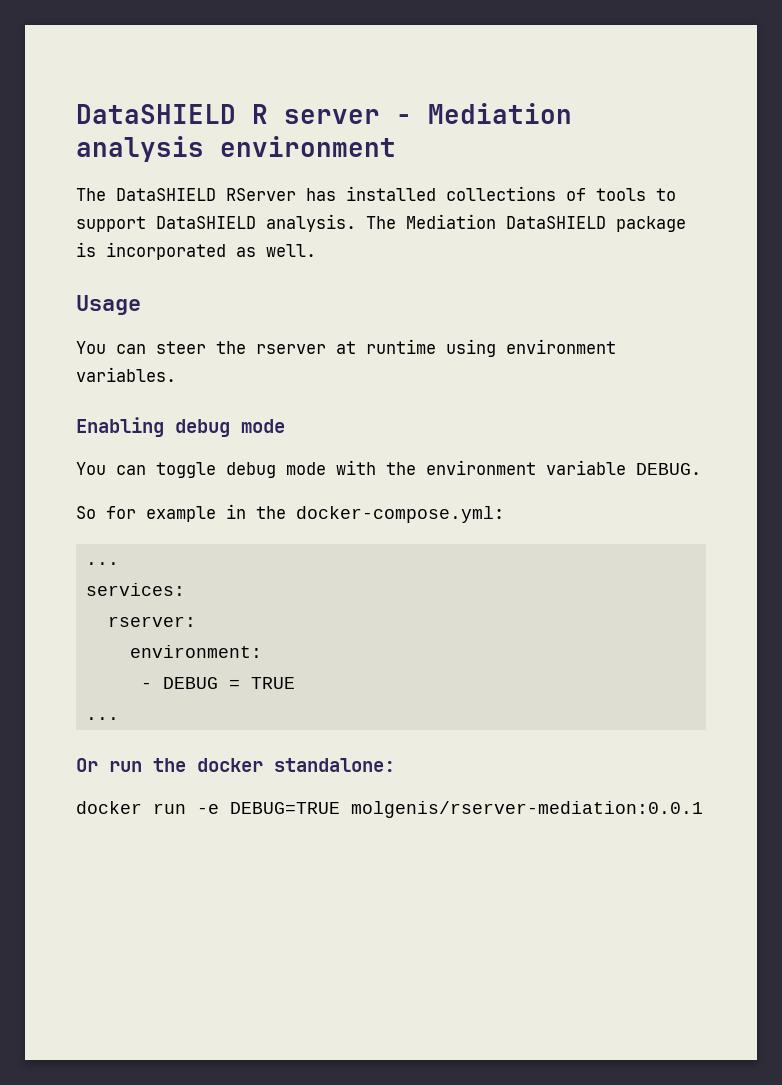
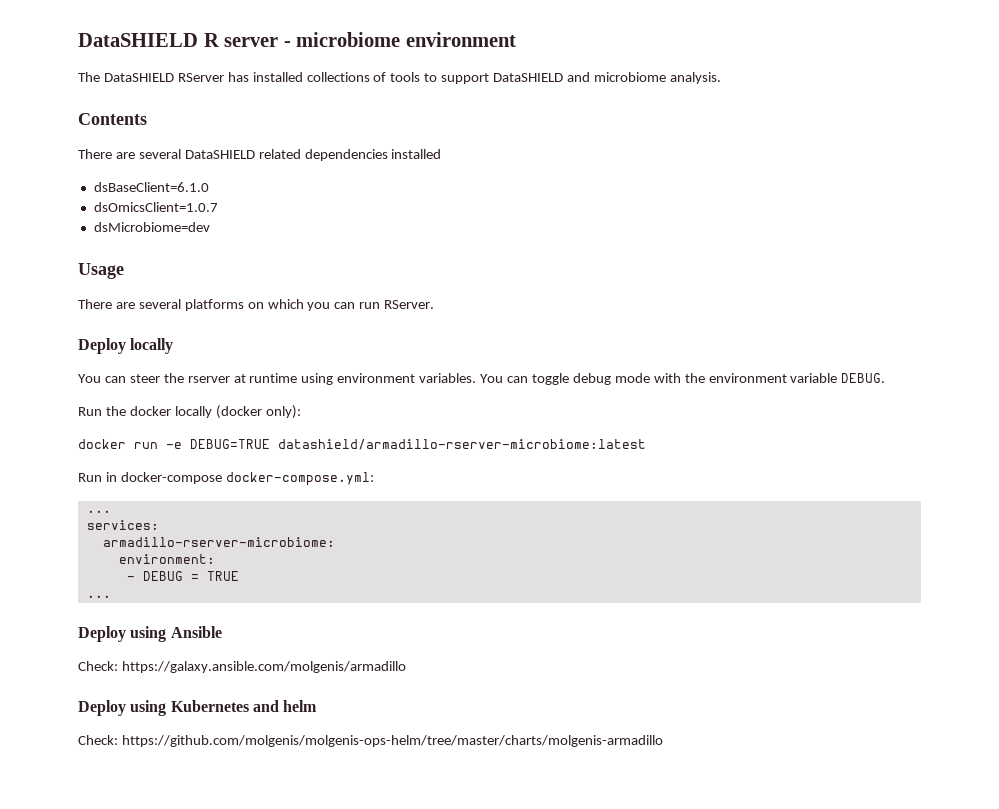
- DataSHIELD R server - Mediation analysis environment
+ DataSHIELD R server - microbiome environment
- The DataSHIELD RServer has installed collections of tools to support DataSHIELD analysis. The Mediation DataSHIELD package is incorporated as well.
+ The DataSHIELD RServer has installed collections of tools to support DataSHIELD and microbiome analysis.
+ Contents
+ There are several DataSHIELD related dependencies installed
+ dsBaseClient=6.1.0
+ dsOmicsClient=1.0.7
+ dsMicrobiome=dev
  Usage
+ There are several platforms on which you can run RServer.
+ Deploy locally
- You can steer the rserver at runtime using environment variables.
- Enabling debug mode
- You can toggle debug mode with the environment variable DEBUG.
+ You can steer the rserver at runtime using environment variables. You can toggle debug mode with the environment variable DEBUG.
- So for example in the docker-compose.yml:
+ Run the docker locally (docker only):
+ docker run -e DEBUG=TRUE datashield/armadillo-rserver-microbiome:latest
+ Run in docker-compose docker-compose.yml:
- rserver:
+ armadillo-rserver-microbiome:
- Or run the docker standalone:
- docker run -e DEBUG=TRUE molgenis/rserver-mediation:0.0.1
+ Deploy using Ansible
+ Check: https://galaxy.ansible.com/molgenis/armadillo
+ Deploy using Kubernetes and helm
+ Check: https://github.com/molgenis/molgenis-ops-helm/tree/master/charts/molgenis-armadillo

